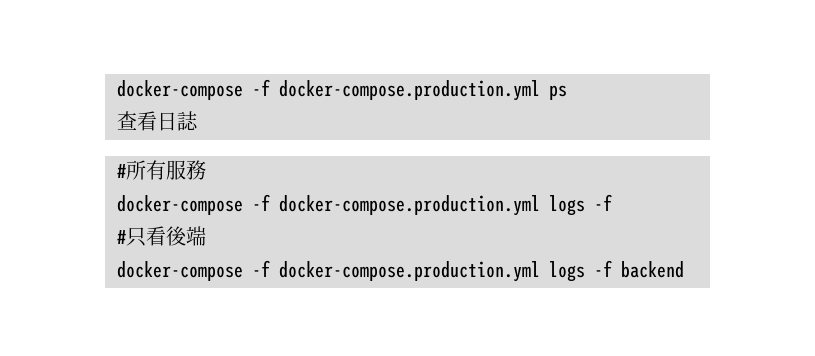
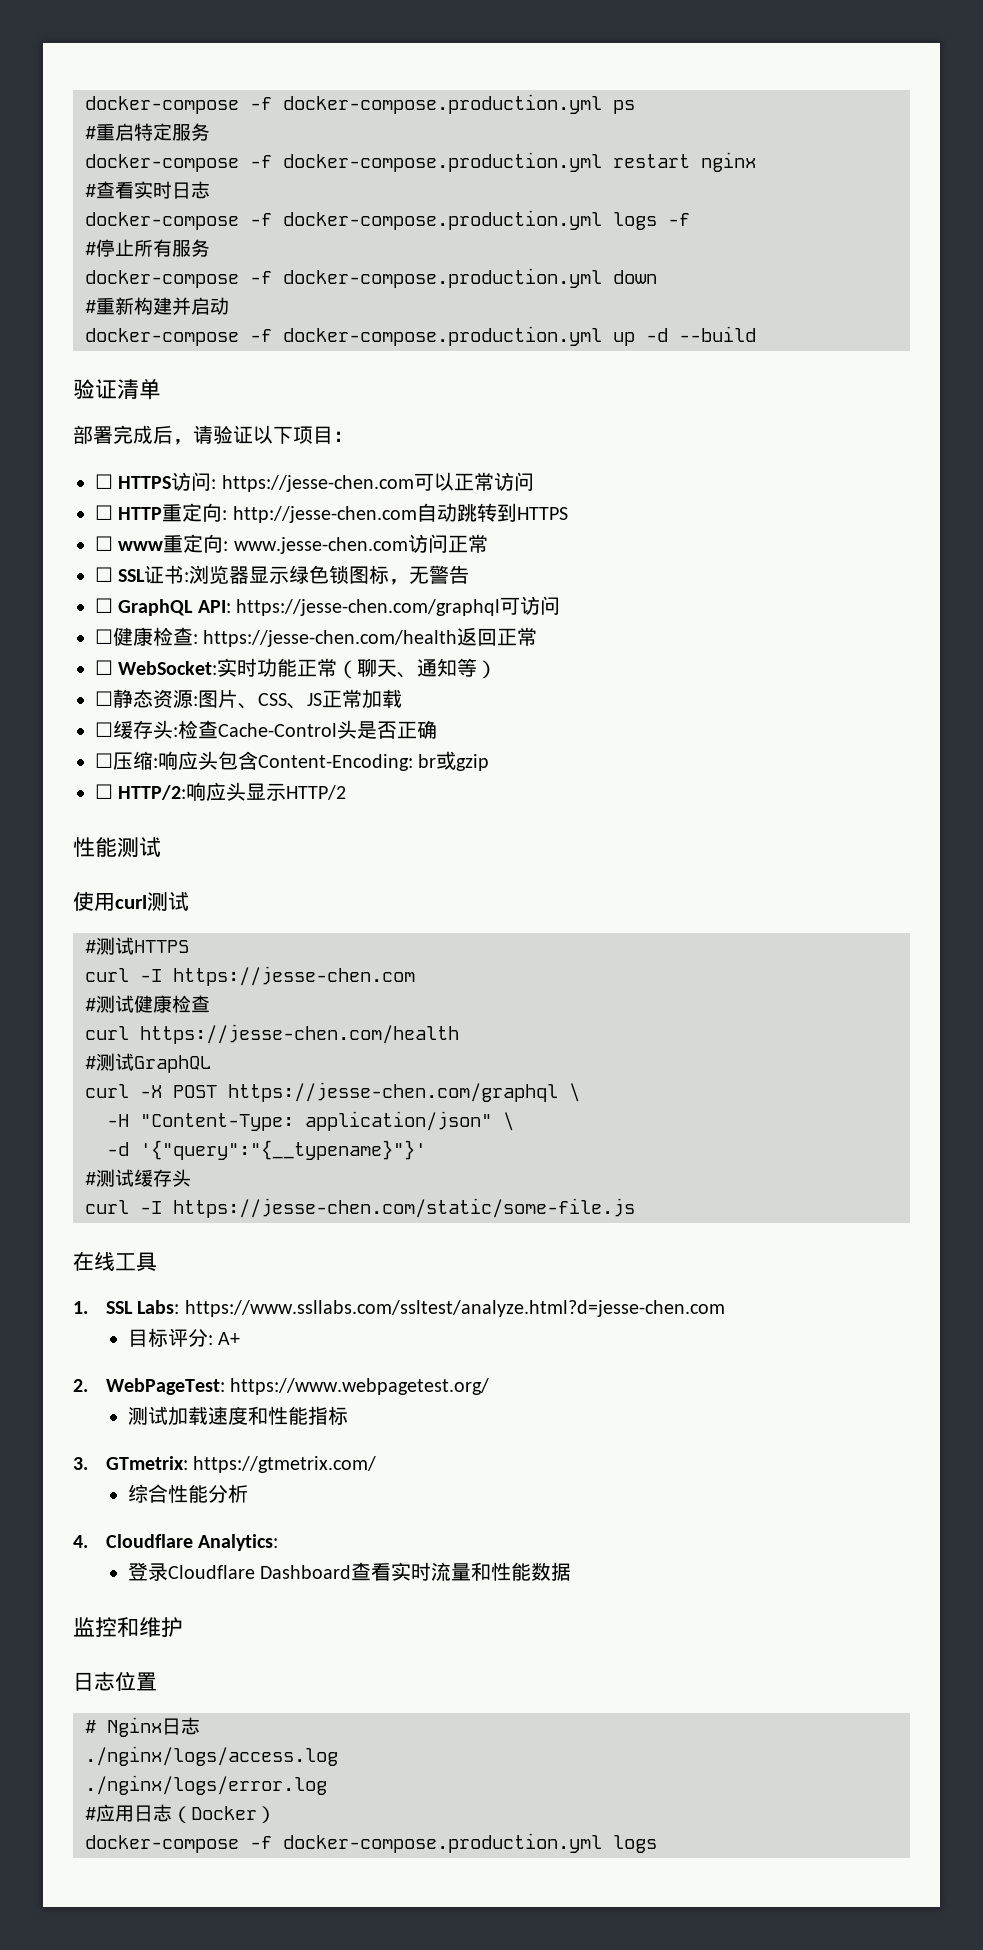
- 查看日誌
- #所有服務
+ #重启特定服务
+ docker-compose -f docker-compose.production.yml restart nginx
+ #查看实时日志
- #只看後端
- docker-compose -f docker-compose.production.yml logs -f backend
+ #停止所有服务
+ docker-compose -f docker-compose.production.yml down
+ #重新构建并启动
+ docker-compose -f docker-compose.production.yml up -d --build
+ 验证清单
+ 部署完成后，请验证以下项目：
+ ☐ HTTPS访问: https://jesse-chen.com可以正常访问
+ ☐ HTTP重定向: http://jesse-chen.com自动跳转到HTTPS
+ ☐ www重定向: www.jesse-chen.com访问正常
+ ☐ SSL证书:浏览器显示绿色锁图标，无警告
+ ☐ GraphQL API: https://jesse-chen.com/graphql可访问
+ ☐健康检查: https://jesse-chen.com/health返回正常
+ ☐ WebSocket:实时功能正常（聊天、通知等）
+ ☐静态资源:图片、CSS、JS正常加载
+ ☐缓存头:检查Cache-Control头是否正确
+ ☐压缩:响应头包含Content-Encoding: br或gzip
+ ☐ HTTP/2:响应头显示HTTP/2
+ 性能测试
+ 使用curl测试
+ #测试HTTPS
+ curl -I https://jesse-chen.com
+ #测试健康检查
+ curl https://jesse-chen.com/health
+ #测试GraphQL
+ curl -X POST https://jesse-chen.com/graphql \
+ -H "Content-Type: application/json" \
+ -d '{"query":"{__typename}"}'
+ #测试缓存头
+ curl -I https://jesse-chen.com/static/some-file.js
+ 在线工具
+ 1. SSL Labs: https://www.ssllabs.com/ssltest/analyze.html?d=jesse-chen.com
+ 目标评分: A+
+ 2. WebPageTest: https://www.webpagetest.org/
+ 测试加载速度和性能指标
+ 3. GTmetrix: https://gtmetrix.com/
+ 综合性能分析
+ 4. Cloudflare Analytics:
+ 登录Cloudflare Dashboard查看实时流量和性能数据
+ 监控和维护
+ 日志位置
+ # Nginx日志
+ ./nginx/logs/access.log
+ ./nginx/logs/error.log
+ #应用日志（Docker）
+ docker-compose -f docker-compose.production.yml logs

